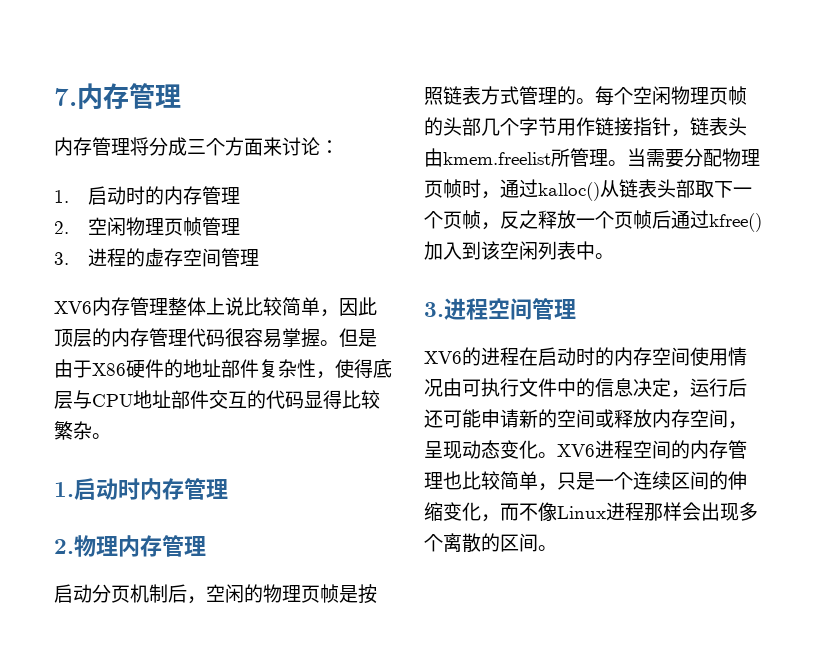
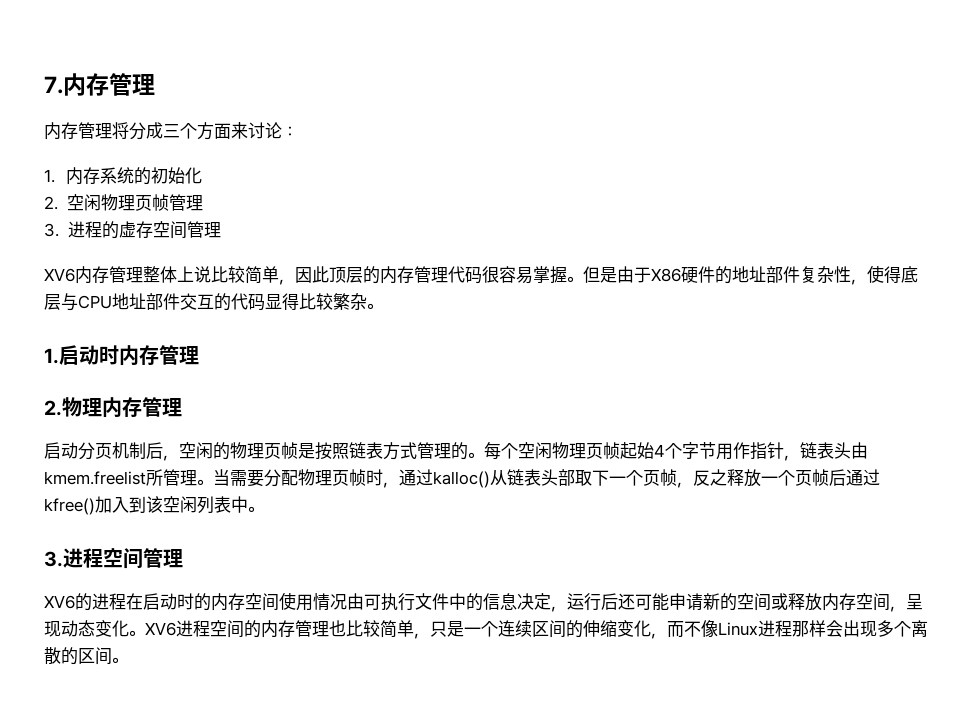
- 1.启动时的内存管理
+ 1.内存系统的初始化
- 每个空闲物理页帧的头部几个字节用作链接指针，链表头由kmem.freelist所管理。
+ 每个空闲物理页帧起始4个字节用作指针，链表头由kmem.freelist所管理。

